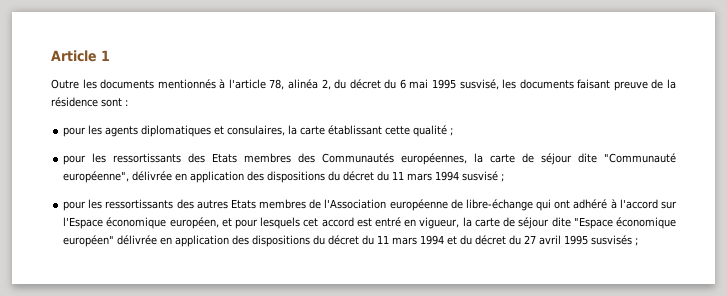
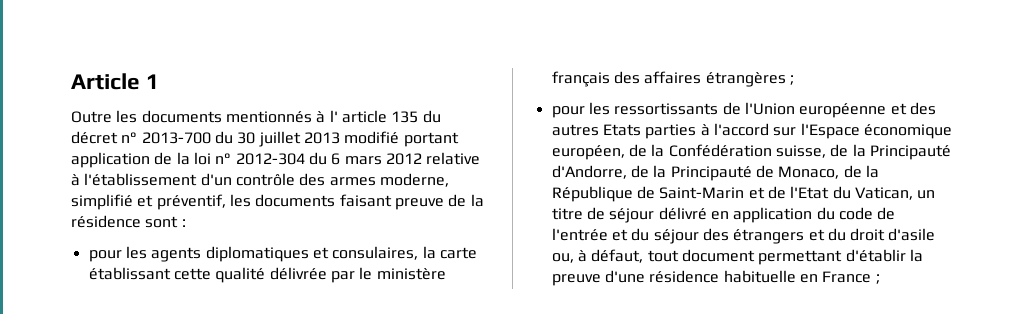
- Outre les documents mentionnés à l'article 78, alinéa 2, du décret du 6 mai 1995 susvisé, les documents faisant preuve de la résidence sont :
+ Outre les documents mentionnés à l' article 135 du décret n° 2013-700 du 30 juillet 2013 modifié portant application de la loi n° 2012-304 du 6 mars 2012 relative à l'établissement d'un contrôle des armes moderne, simplifié et préventif, les documents faisant preuve de la résidence sont :
- pour les agents diplomatiques et consulaires, la carte établissant cette qualité ;
- pour les ressortissants des Etats membres des Communautés européennes, la carte de séjour dite "Communauté européenne", délivrée en application des dispositions du décret du 11 mars 1994 susvisé ;
- pour les ressortissants des autres Etats membres de l'Association européenne de libre-échange qui ont adhéré à l'accord sur l'Espace économique européen, et pour lesquels cet accord est entré en vigueur, la carte de séjour dite "Espace économique européen" délivrée en application des dispositions du décret du 11 mars 1994 et du décret du 27 avril 1995 susvisés ;
+ pour les agents diplomatiques et consulaires, la carte établissant cette qualité délivrée par le ministère français des affaires étrangères ;
+ pour les ressortissants de l'Union européenne et des autres Etats parties à l'accord sur l'Espace économique européen, de la Confédération suisse, de la Principauté d'Andorre, de la Principauté de Monaco, de la République de Saint-Marin et de l'Etat du Vatican, un titre de séjour délivré en application du code de l'entrée et du séjour des étrangers et du droit d'asile ou, à défaut, tout document permettant d'établir la preuve d'une résidence habituelle en France ;

